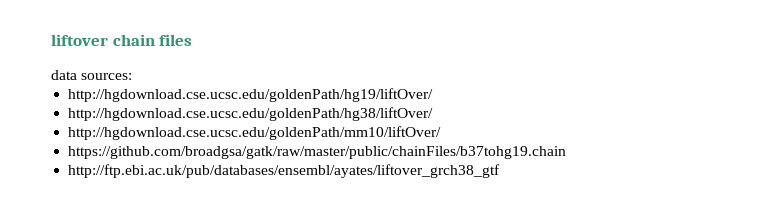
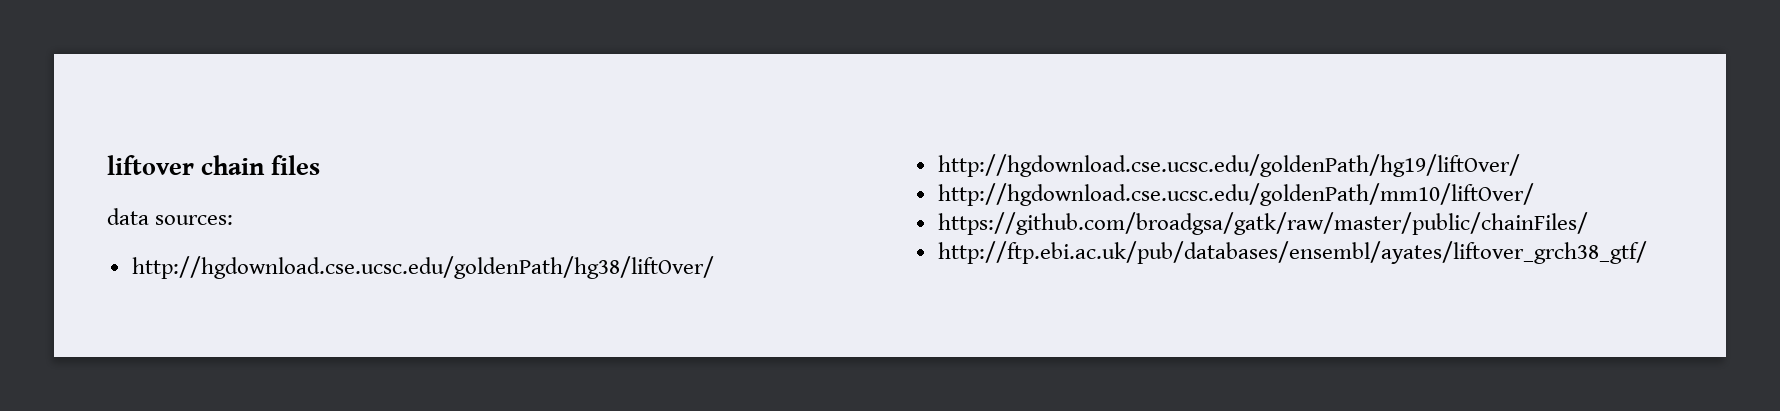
+ http://hgdownload.cse.ucsc.edu/goldenPath/hg38/liftOver/
- http://hgdownload.cse.ucsc.edu/goldenPath/hg38/liftOver/
- https://github.com/broadgsa/gatk/raw/master/public/chainFiles/b37tohg19.chain
- http://ftp.ebi.ac.uk/pub/databases/ensembl/ayates/liftover_grch38_gtf
+ https://github.com/broadgsa/gatk/raw/master/public/chainFiles/
+ http://ftp.ebi.ac.uk/pub/databases/ensembl/ayates/liftover_grch38_gtf/

